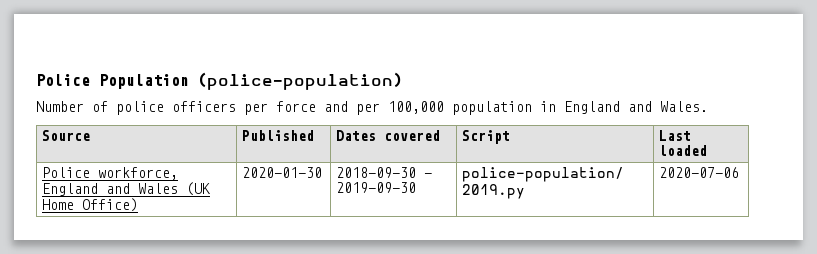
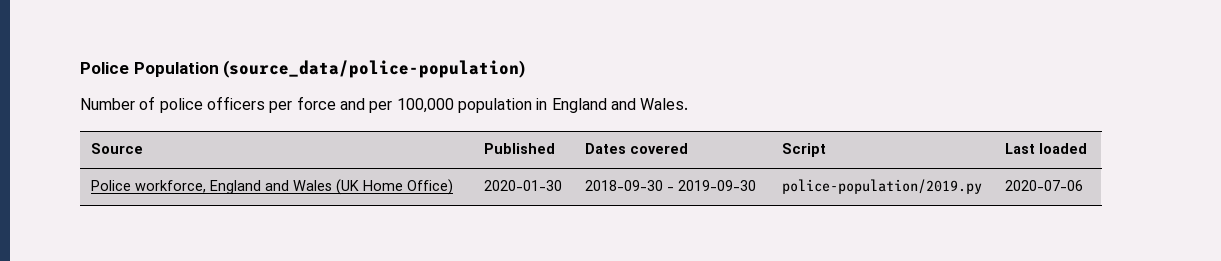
- Police Population (police-population)
+ Police Population (source_data/police-population)

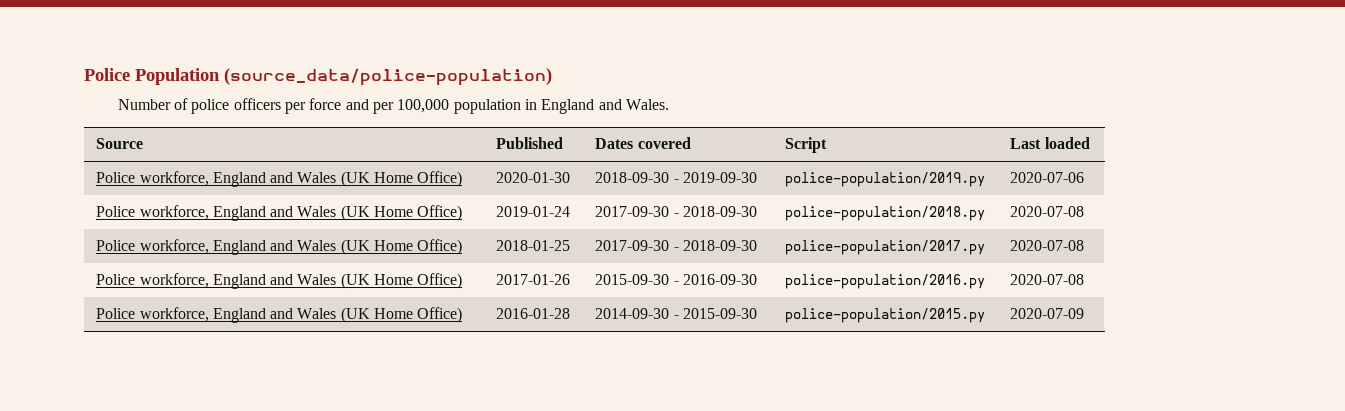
+ Police workforce, England and Wales (UK Home Office) | 2019-01-24 | 2017-09-30 - 2018-09-30 | police-population/2018.py | 2020-07-08
+ Police workforce, England and Wales (UK Home Office) | 2018-01-25 | 2017-09-30 - 2018-09-30 | police-population/2017.py | 2020-07-08
+ Police workforce, England and Wales (UK Home Office) | 2017-01-26 | 2015-09-30 - 2016-09-30 | police-population/2016.py | 2020-07-08
+ Police workforce, England and Wales (UK Home Office) | 2016-01-28 | 2014-09-30 - 2015-09-30 | police-population/2015.py | 2020-07-09

